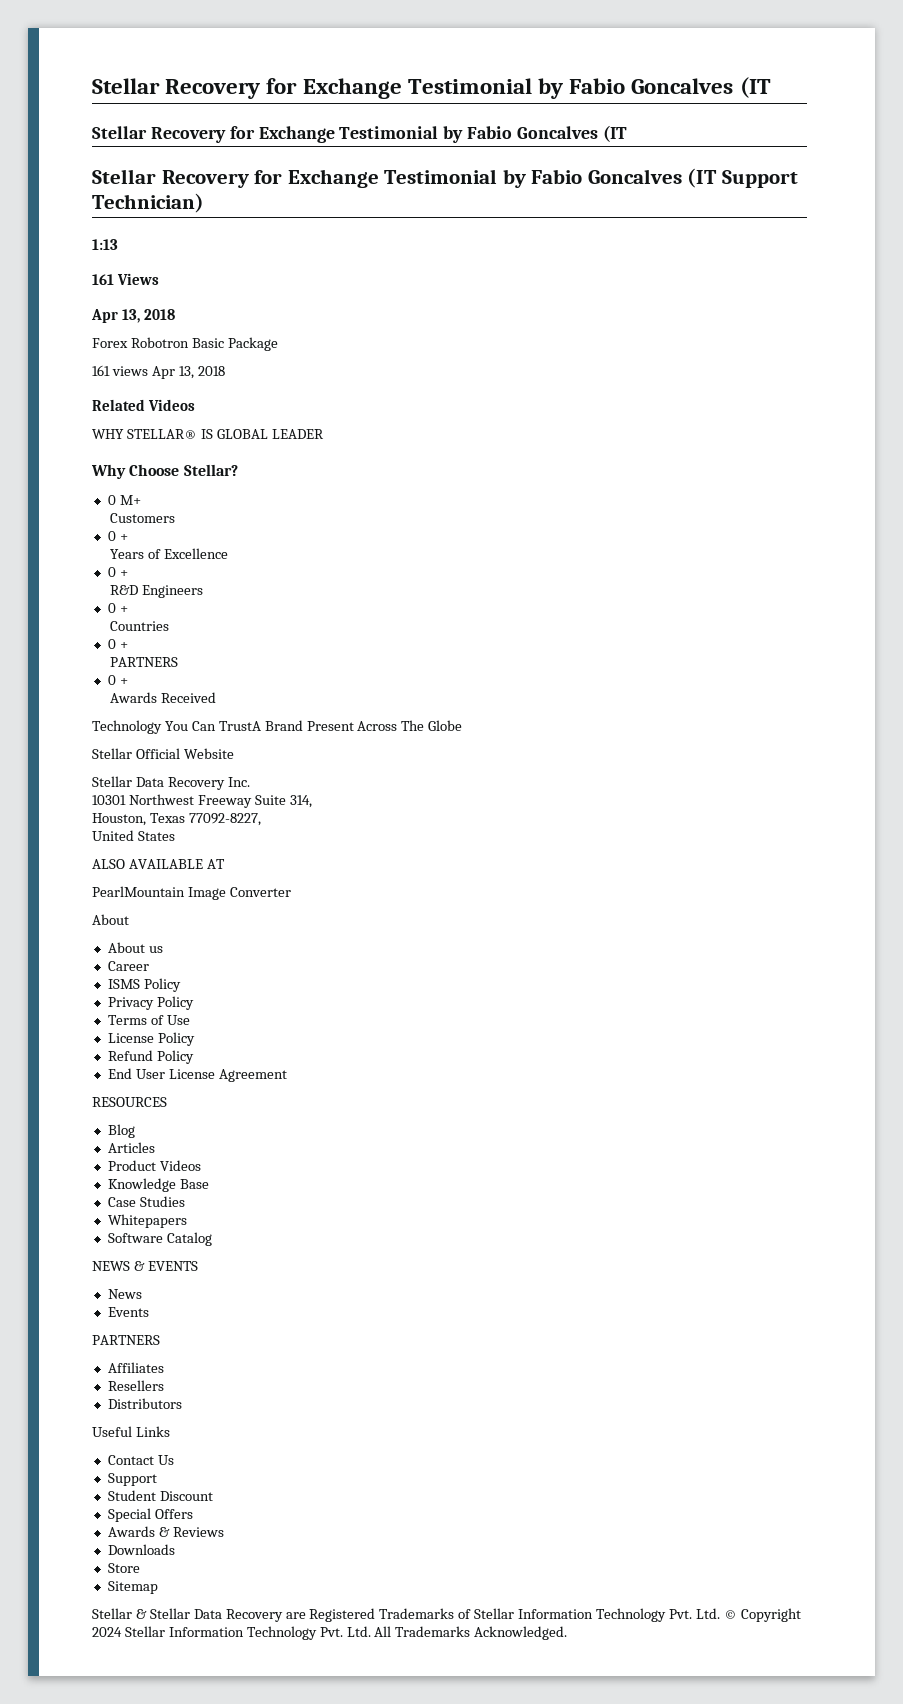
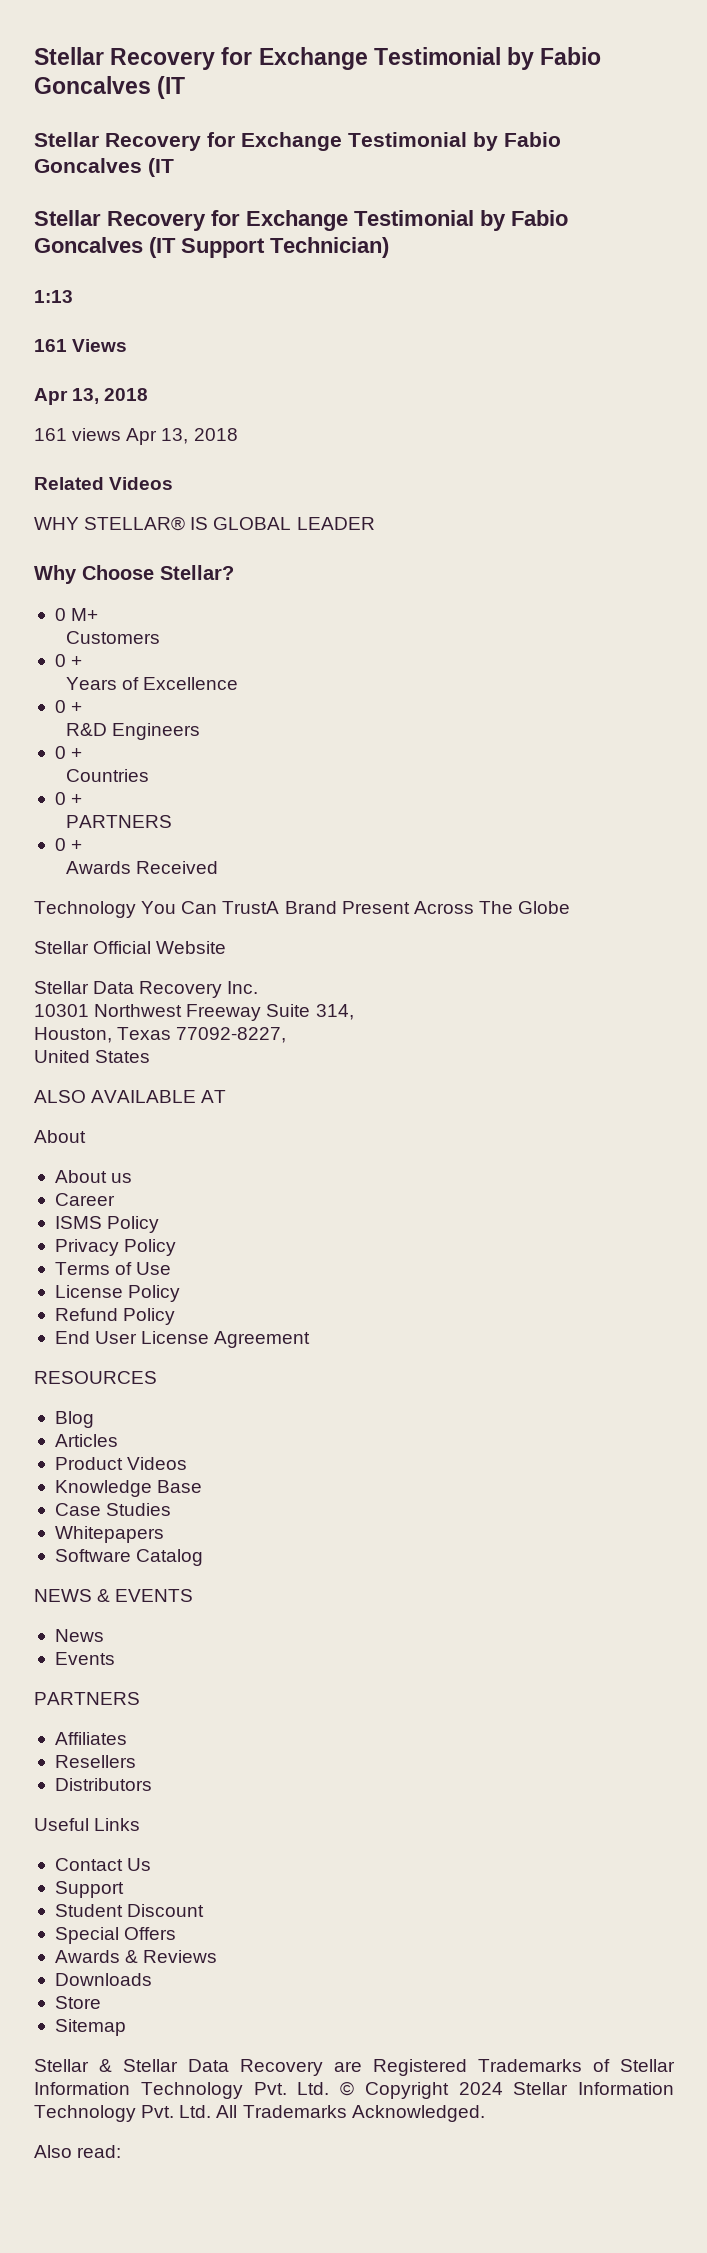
- Forex Robotron Basic Package
- PearlMountain Image Converter
+ Also read:

